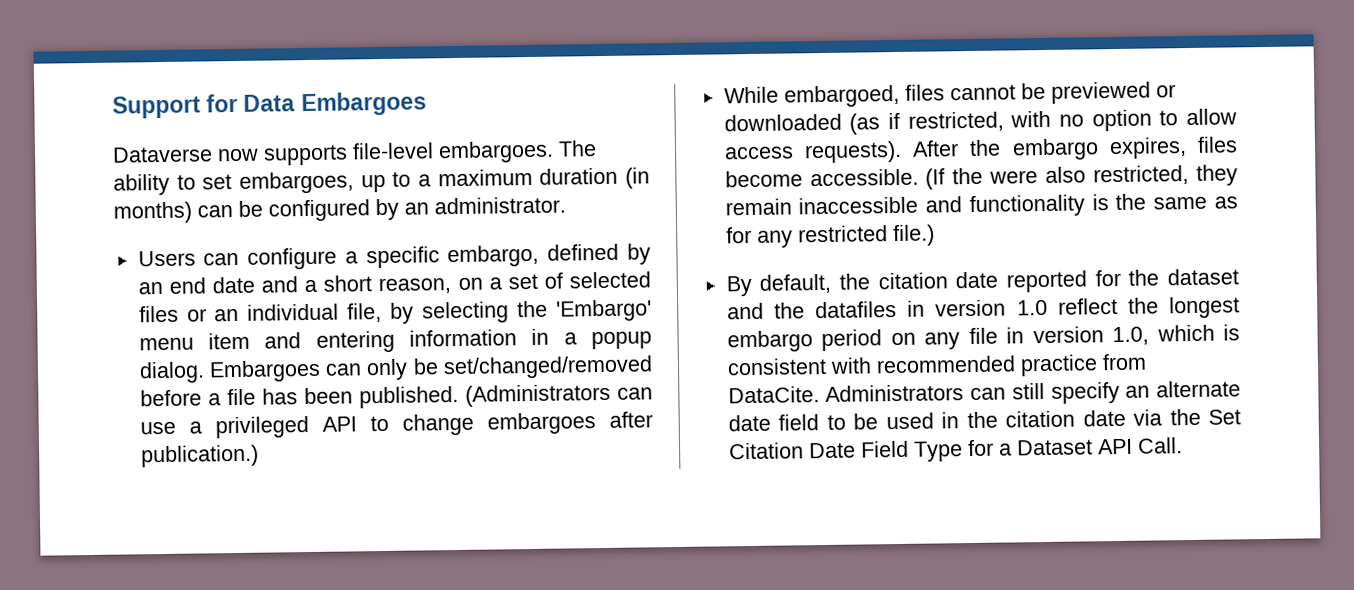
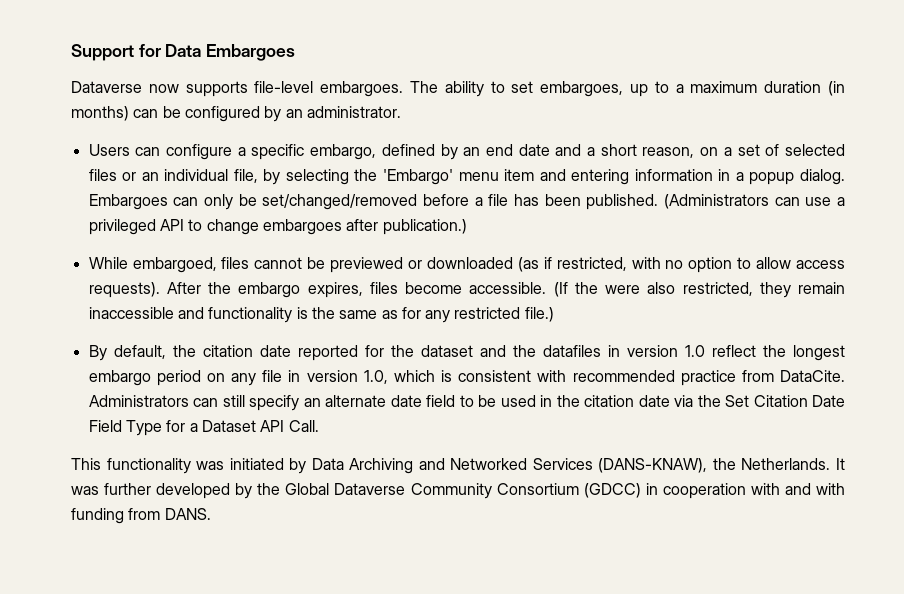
+ This functionality was initiated by Data Archiving and Networked Services (DANS-KNAW), the Netherlands. It was further developed by the Global Dataverse Community Consortium (GDCC) in cooperation with and with funding from DANS.

